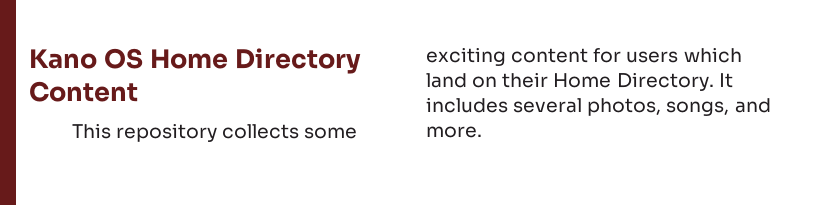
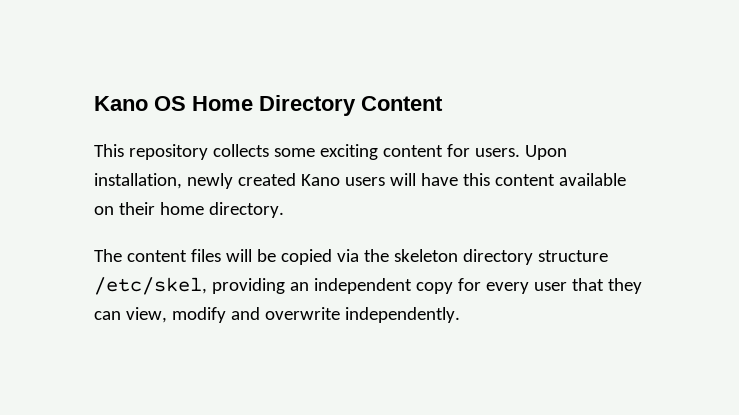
- This repository collects some exciting content for users which land on their Home Directory. It includes several photos, songs, and more.
+ This repository collects some exciting content for users. Upon installation, newly created Kano users will have this content available on their home directory.
+ The content files will be copied via the skeleton directory structure /etc/skel, providing an independent copy for every user that they can view, modify and overwrite independently.

